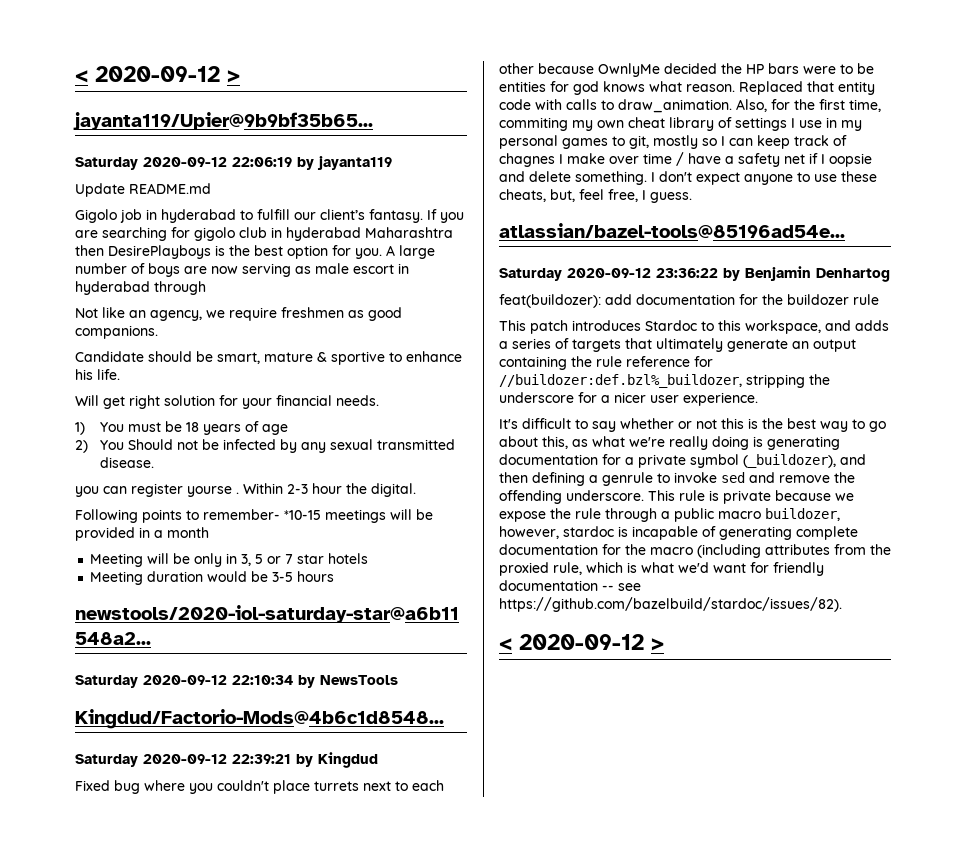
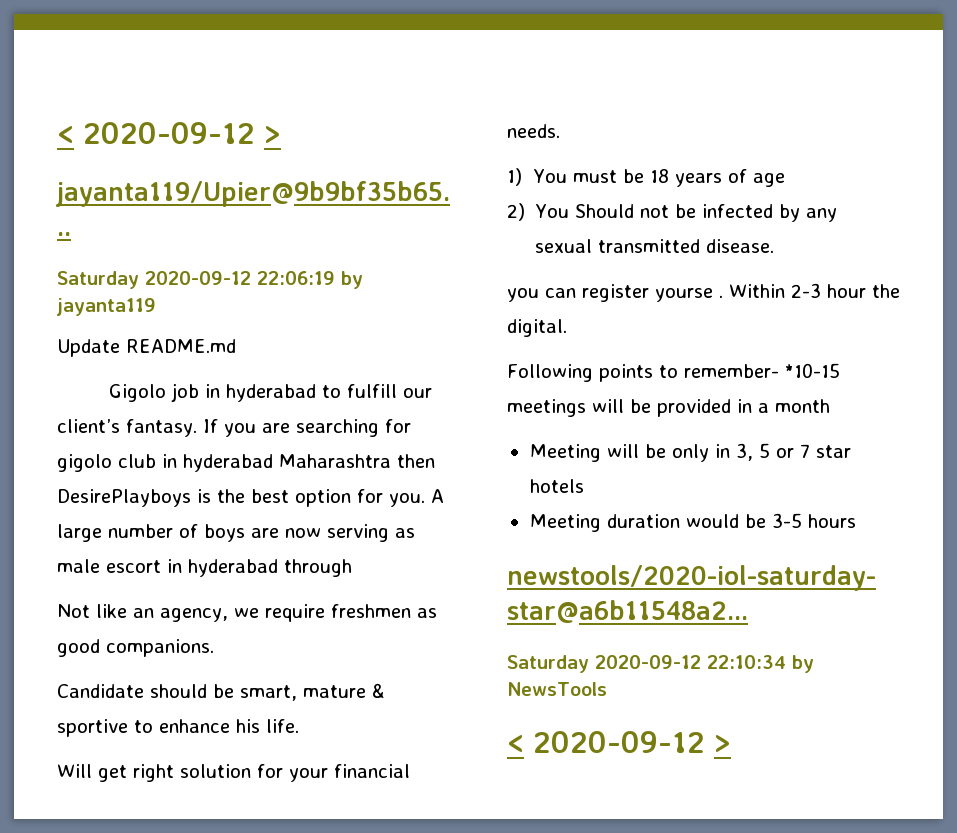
- Kingdud/Factorio-Mods@4b6c1d8548...
- Saturday 2020-09-12 22:39:21 by Kingdud
- Fixed bug where you couldn't place turrets next to each other because OwnlyMe decided the HP bars were to be entities for god knows what reason. Replaced that entity code with calls to draw_animation. Also, for the first time, commiting my own cheat library of settings I use in my personal games to git, mostly so I can keep track of chagnes I make over time / have a safety net if I oopsie and delete something. I don't expect anyone to use these cheats, but, feel free, I guess.
- atlassian/bazel-tools@85196ad54e...
- Saturday 2020-09-12 23:36:22 by Benjamin Denhartog
- feat(buildozer): add documentation for the buildozer rule
- This patch introduces Stardoc to this workspace, and adds a series of targets that ultimately generate an output containing the rule reference for //buildozer:def.bzl%_buildozer, stripping the underscore for a nicer user experience.
- It's difficult to say whether or not this is the best way to go about this, as what we're really doing is generating documentation for a private symbol (_buildozer), and then defining a genrule to invoke sed and remove the offending underscore. This rule is private because we expose the rule through a public macro buildozer, however, stardoc is incapable of generating complete documentation for the macro (including attributes from the proxied rule, which is what we'd want for friendly documentation -- see https://github.com/bazelbuild/stardoc/issues/82).

